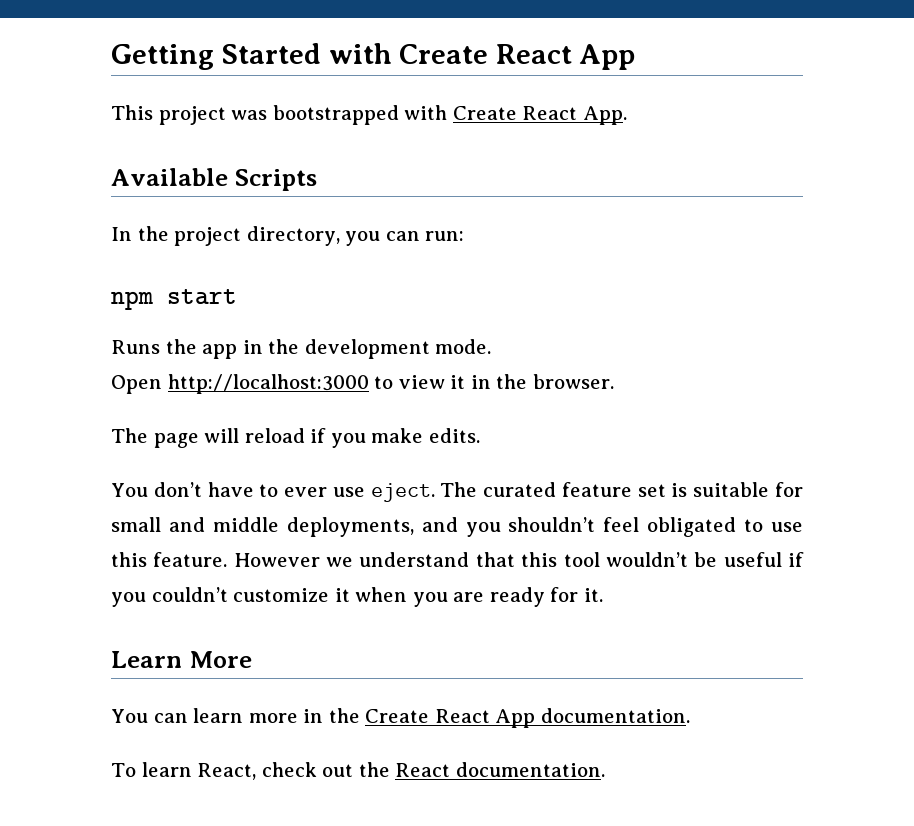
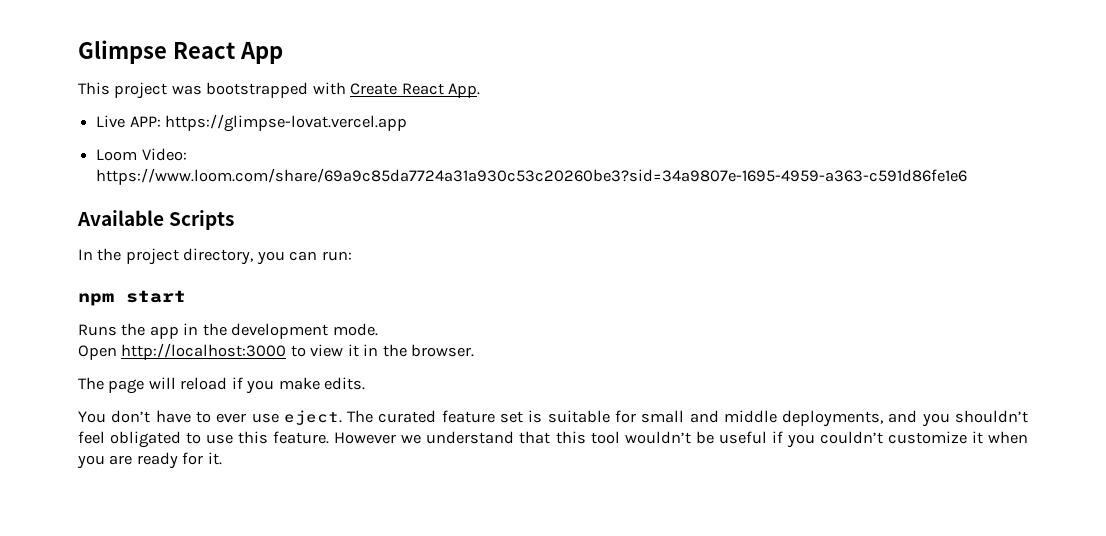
- Getting Started with Create React App
+ Glimpse React App
+ Live APP: https://glimpse-lovat.vercel.app
+ Loom Video: https://www.loom.com/share/69a9c85da7724a31a930c53c20260be3?sid=34a9807e-1695-4959-a363-c591d86fe1e6
- Learn More
- You can learn more in the Create React App documentation.
- To learn React, check out the React documentation.

